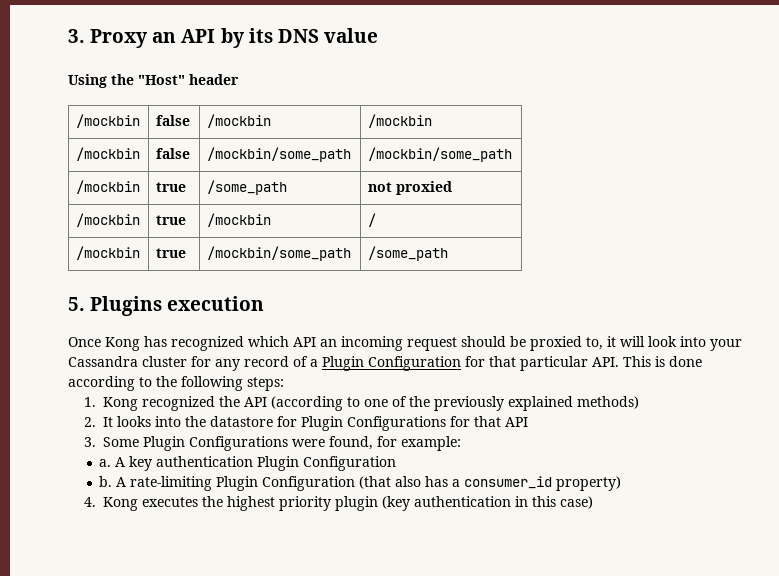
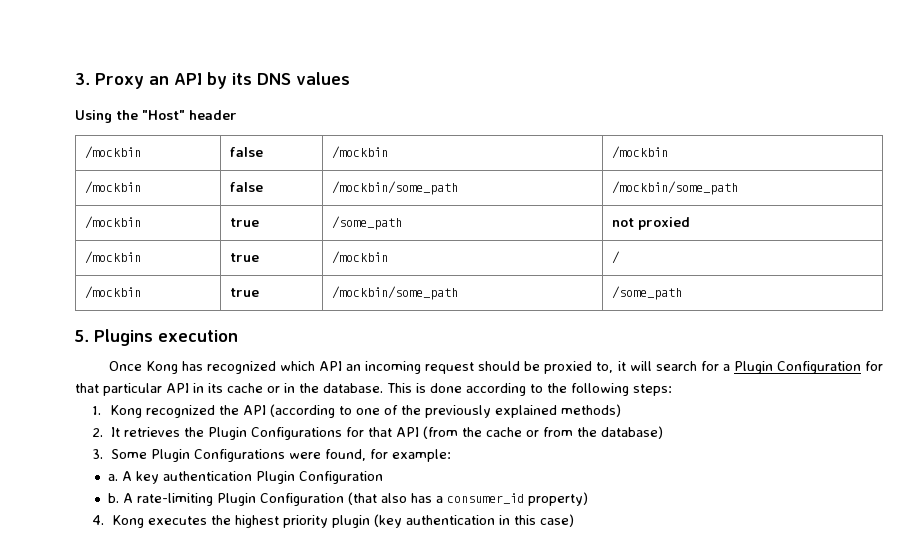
- 3. Proxy an API by its DNS value
+ 3. Proxy an API by its DNS values
- Once Kong has recognized which API an incoming request should be proxied to, it will look into your Cassandra cluster for any record of a Plugin Configuration for that particular API. This is done according to the following steps:
+ Once Kong has recognized which API an incoming request should be proxied to, it will search for a Plugin Configuration for that particular API in its cache or in the database. This is done according to the following steps:
- 2. It looks into the datastore for Plugin Configurations for that API
+ 2. It retrieves the Plugin Configurations for that API (from the cache or from the database)

